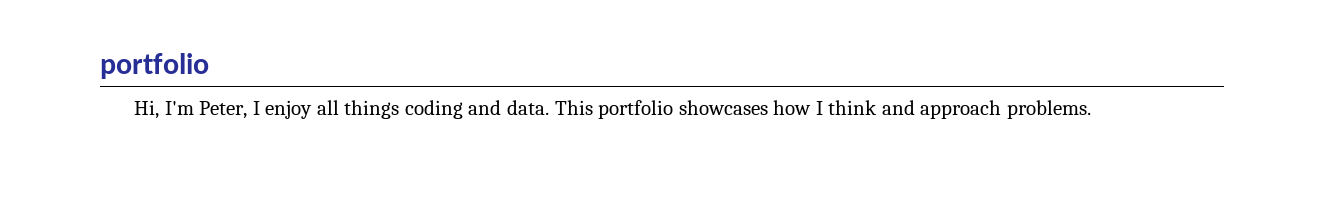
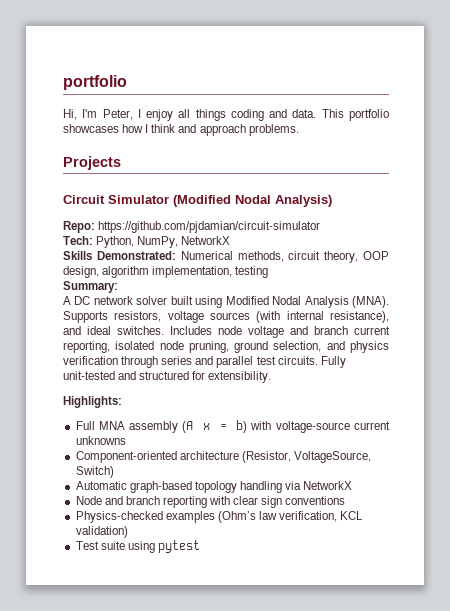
+ Projects
+ Circuit Simulator (Modified Nodal Analysis)
+ Repo: https://github.com/pjdamian/circuit-simulator
+ Tech: Python, NumPy, NetworkX
+ Skills Demonstrated: Numerical methods, circuit theory, OOP design, algorithm implementation, testing
+ Summary:
+ A DC network solver built using Modified Nodal Analysis (MNA). Supports resistors, voltage sources (with internal resistance), and ideal switches. Includes node voltage and branch current reporting, isolated node pruning, ground selection, and physics verification through series and parallel test circuits. Fully unit-tested and structured for extensibility.
+ Highlights:
+ Full MNA assembly (A x = b) with voltage-source current unknowns
+ Component-oriented architecture (Resistor, VoltageSource, Switch)
+ Automatic graph-based topology handling via NetworkX
+ Node and branch reporting with clear sign conventions
+ Physics-checked examples (Ohm’s law verification, KCL validation)
+ Test suite using pytest

